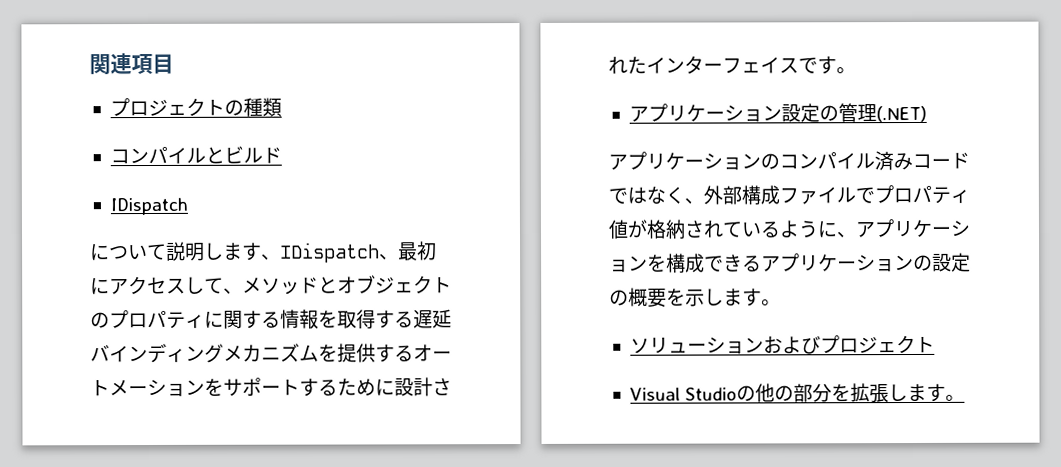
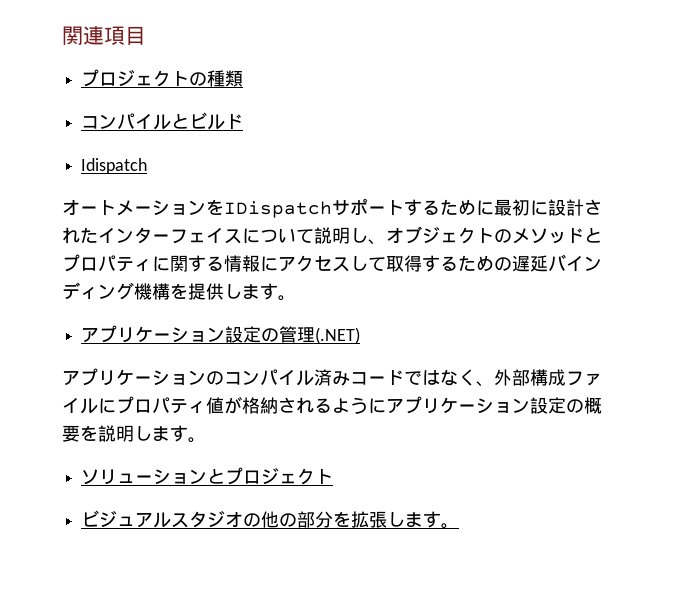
  コンパイルとビルド
- IDispatch
- について説明します、IDispatch、最初にアクセスして、メソッドとオブジェクトのプロパティに関する情報を取得する遅延バインディングメカニズムを提供するオートメーションをサポートするために設計されたインターフェイスです。
+ Idispatch
+ オートメーションをIDispatchサポートするために最初に設計されたインターフェイスについて説明し、オブジェクトのメソッドとプロパティに関する情報にアクセスして取得するための遅延バインディング機構を提供します。
- アプリケーションのコンパイル済みコードではなく、外部構成ファイルでプロパティ値が格納されているように、アプリケーションを構成できるアプリケーションの設定の概要を示します。
+ アプリケーションのコンパイル済みコードではなく、外部構成ファイルにプロパティ値が格納されるようにアプリケーション設定の概要を説明します。
- ソリューションおよびプロジェクト
+ ソリューションとプロジェクト
- Visual Studioの他の部分を拡張します。
+ ビジュアルスタジオの他の部分を拡張します。

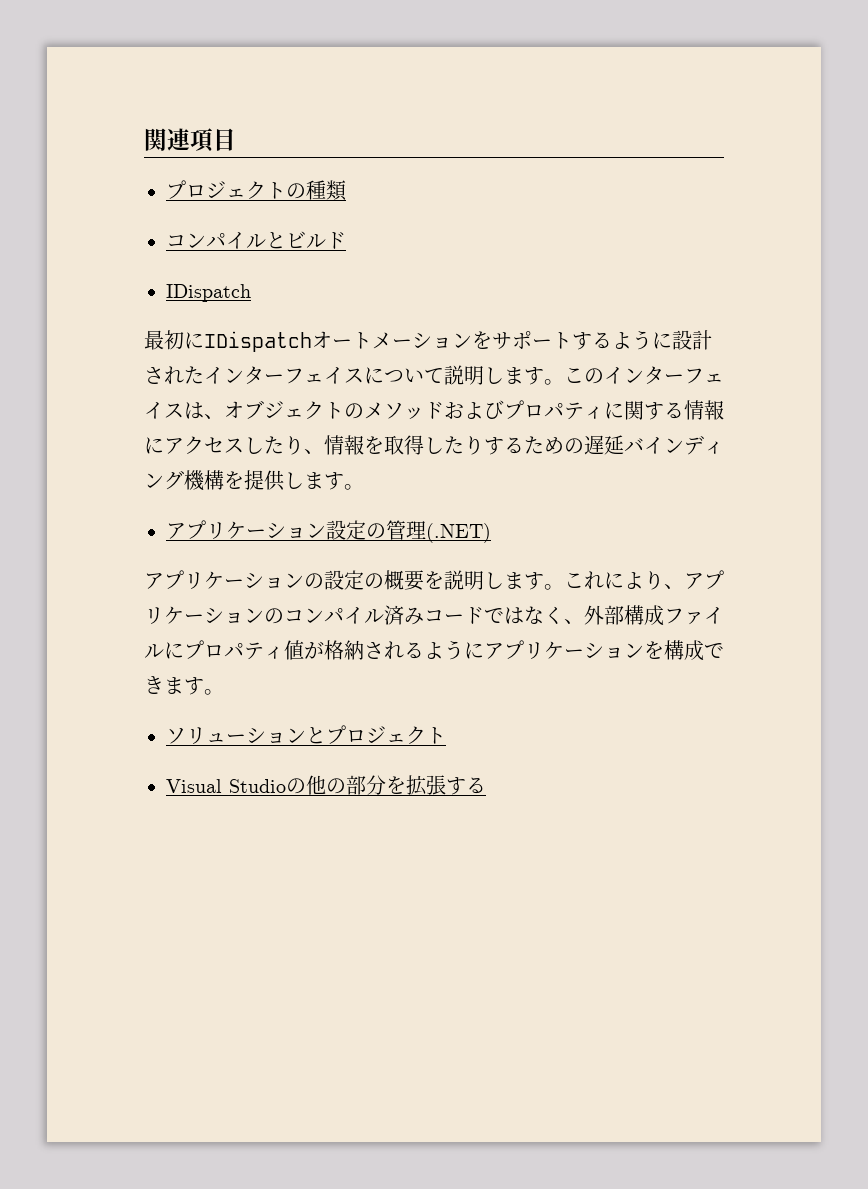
  コンパイルとビルド
- Idispatch
- オートメーションをIDispatchサポートするために最初に設計されたインターフェイスについて説明し、オブジェクトのメソッドとプロパティに関する情報にアクセスして取得するための遅延バインディング機構を提供します。
+ IDispatch
+ 最初にIDispatchオートメーションをサポートするように設計されたインターフェイスについて説明します。このインターフェイスは、オブジェクトのメソッドおよびプロパティに関する情報にアクセスしたり、情報を取得したりするための遅延バインディング機構を提供します。
- アプリケーションのコンパイル済みコードではなく、外部構成ファイルにプロパティ値が格納されるようにアプリケーション設定の概要を説明します。
+ アプリケーションの設定の概要を説明します。これにより、アプリケーションのコンパイル済みコードではなく、外部構成ファイルにプロパティ値が格納されるようにアプリケーションを構成できます。
- ビジュアルスタジオの他の部分を拡張します。
+ Visual Studioの他の部分を拡張する

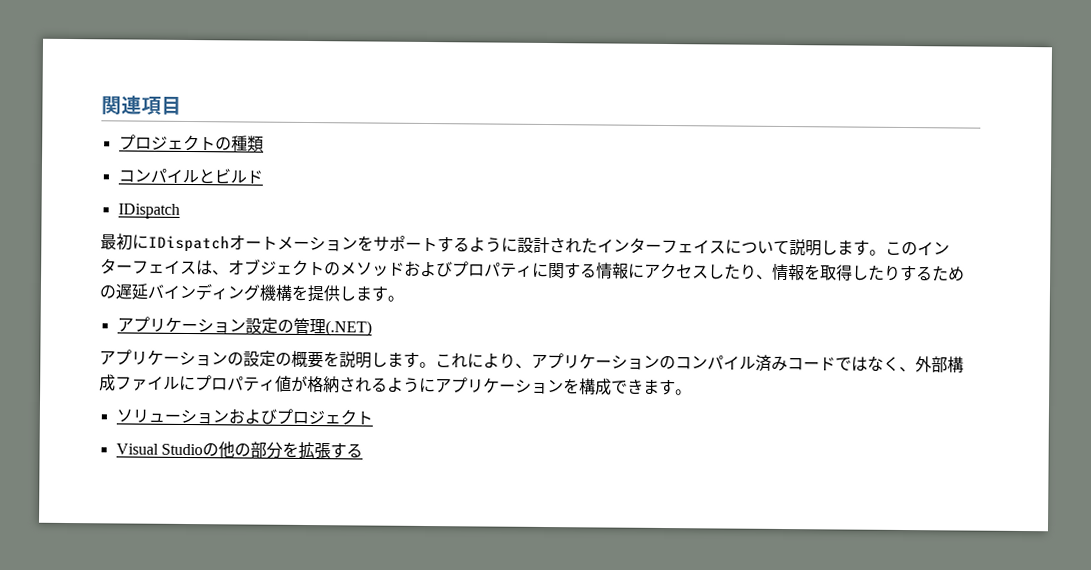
- ソリューションとプロジェクト
+ ソリューションおよびプロジェクト

